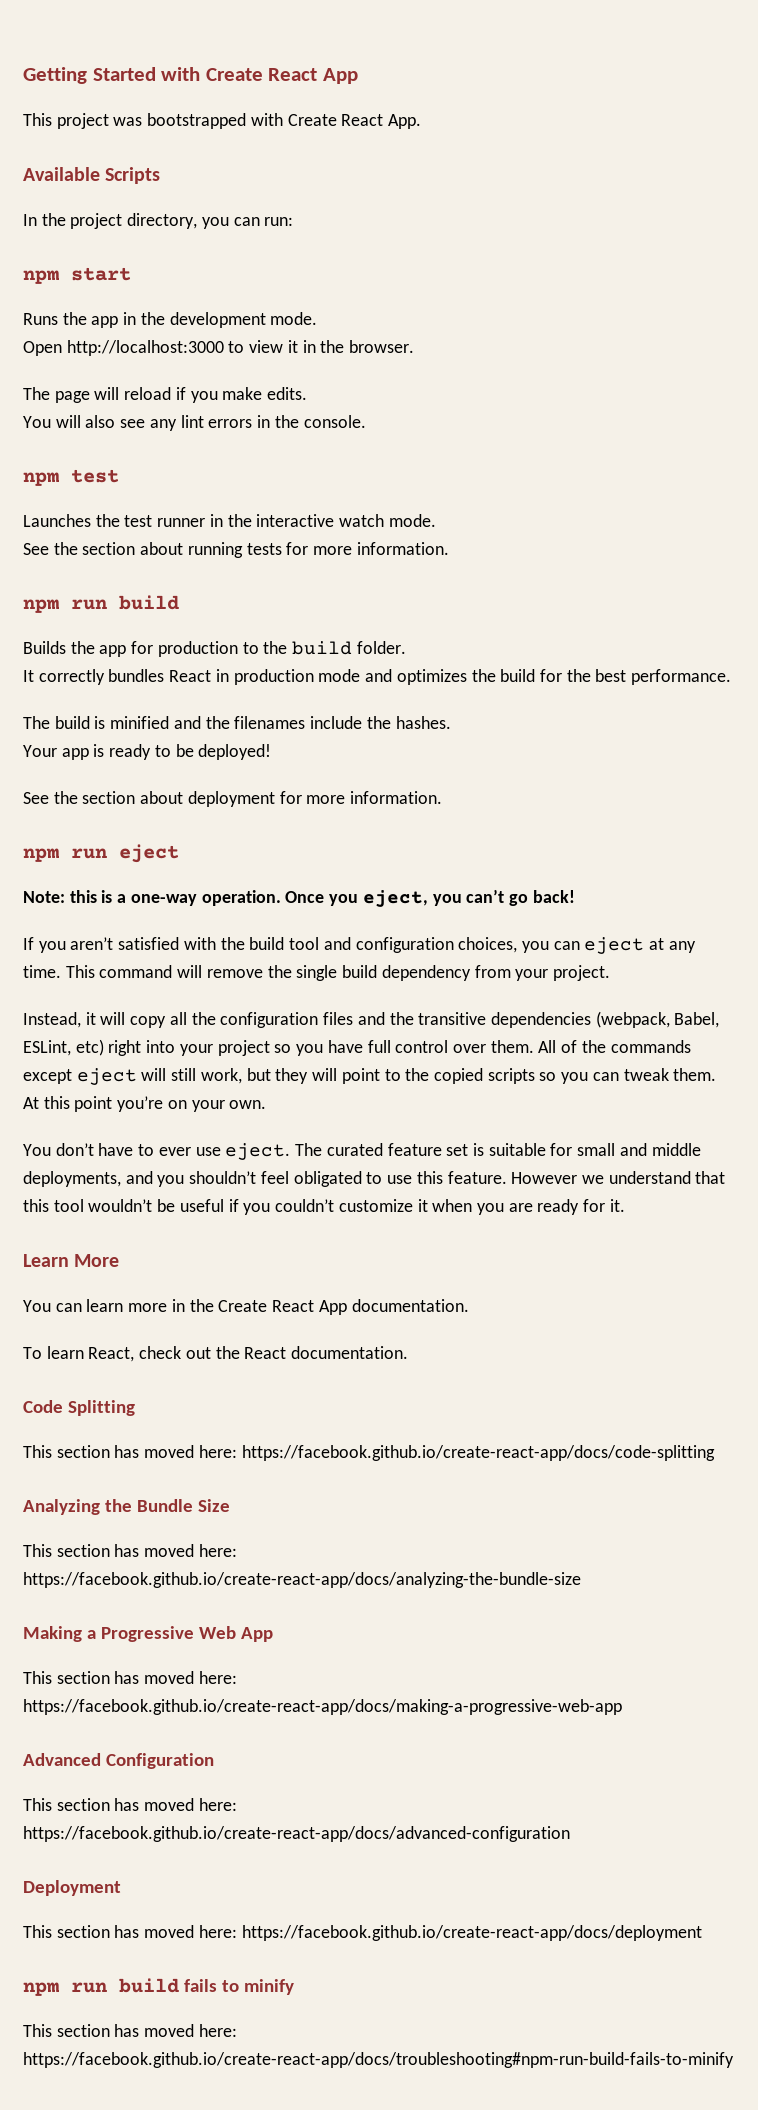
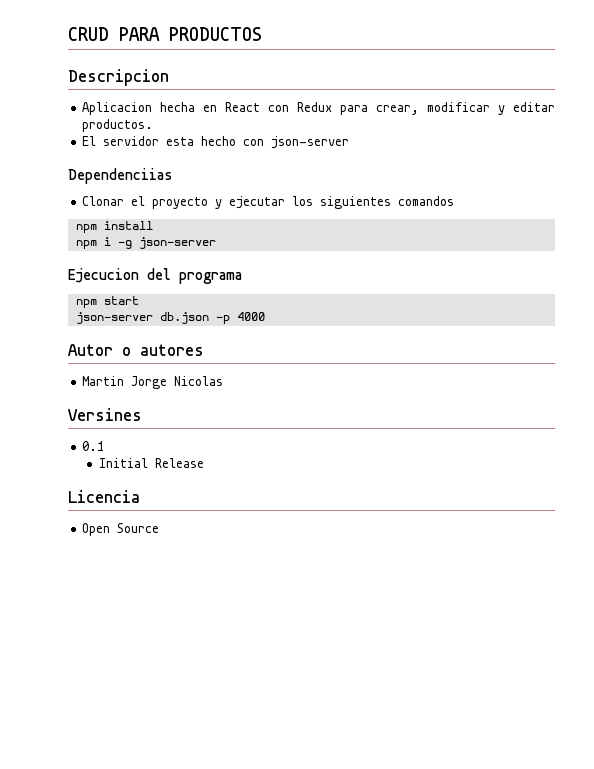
- Getting Started with Create React App
- This project was bootstrapped with Create React App.
- Available Scripts
- In the project directory, you can run:
+ CRUD PARA PRODUCTOS
+ Descripcion
+ Aplicacion hecha en React con Redux para crear, modificar y editar productos.
+ El servidor esta hecho con json-server
+ Dependenciias
+ Clonar el proyecto y ejecutar los siguientes comandos
+ npm install
+ npm i -g json-server
+ Ejecucion del programa
  npm start
- Runs the app in the development mode.
- Open http://localhost:3000 to view it in the browser.
- The page will reload if you make edits.
- You will also see any lint errors in the console.
- npm test
- Launches the test runner in the interactive watch mode.
- See the section about running tests for more information.
- npm run build
- Builds the app for production to the build folder.
- It correctly bundles React in production mode and optimizes the build for the best performance.
- The build is minified and the filenames include the hashes.
- Your app is ready to be deployed!
- See the section about deployment for more information.
- npm run eject
- Note: this is a one-way operation. Once you eject, you can’t go back!
- If you aren’t satisfied with the build tool and configuration choices, you can eject at any time. This command will remove the single build dependency from your project.
- Instead, it will copy all the configuration files and the transitive dependencies (webpack, Babel, ESLint, etc) right into your project so you have full control over them. All of the commands except eject will still work, but they will point to the copied scripts so you can tweak them. At this point you’re on your own.
- You don’t have to ever use eject. The curated feature set is suitable for small and middle deployments, and you shouldn’t feel obligated to use this feature. However we understand that this tool wouldn’t be useful if you couldn’t customize it when you are ready for it.
- Learn More
- You can learn more in the Create React App documentation.
- To learn React, check out the React documentation.
- Code Splitting
- This section has moved here: https://facebook.github.io/create-react-app/docs/code-splitting
- Analyzing the Bundle Size
- This section has moved here: https://facebook.github.io/create-react-app/docs/analyzing-the-bundle-size
- Making a Progressive Web App
- This section has moved here: https://facebook.github.io/create-react-app/docs/making-a-progressive-web-app
- Advanced Configuration
- This section has moved here: https://facebook.github.io/create-react-app/docs/advanced-configuration
- Deployment
- This section has moved here: https://facebook.github.io/create-react-app/docs/deployment
- npm run build fails to minify
- This section has moved here: https://facebook.github.io/create-react-app/docs/troubleshooting#npm-run-build-fails-to-minify
+ json-server db.json -p 4000
+ Autor o autores
+ Martin Jorge Nicolas
+ Versines
+ 0.1
+ Initial Release
+ Licencia
+ Open Source

